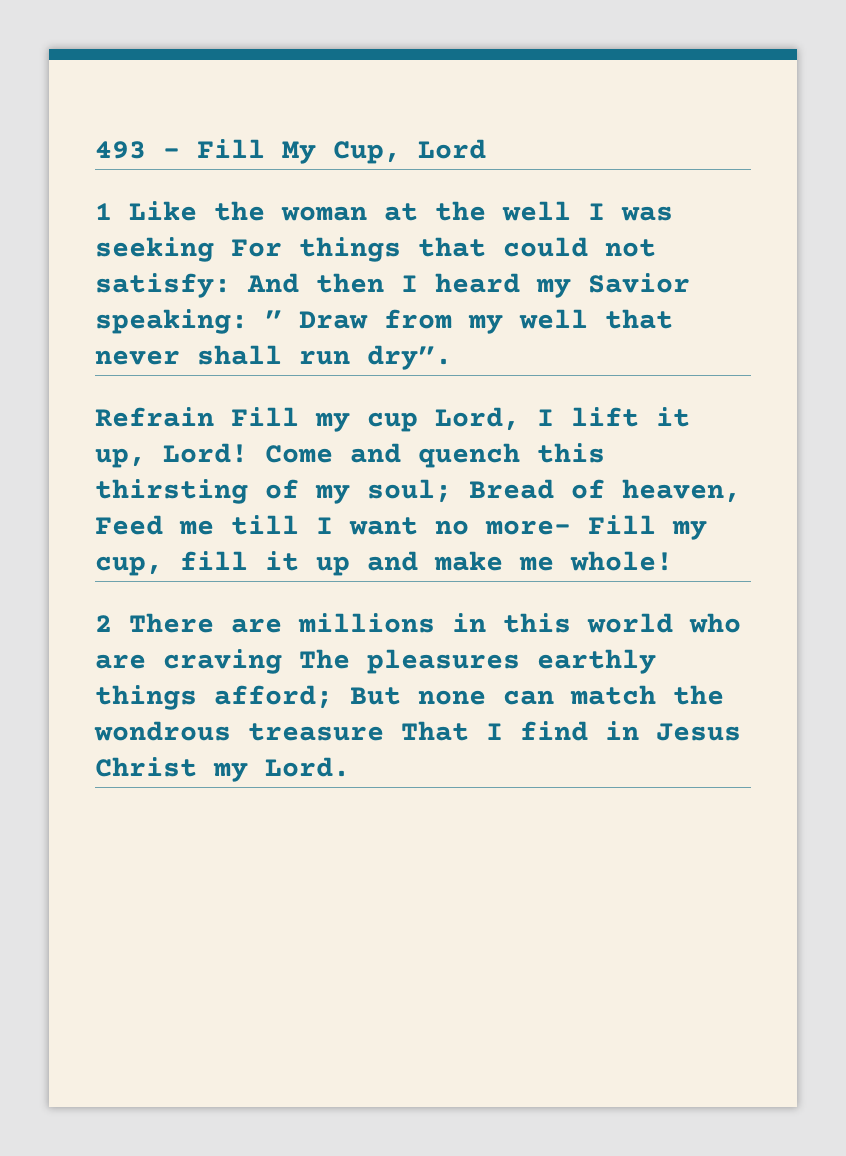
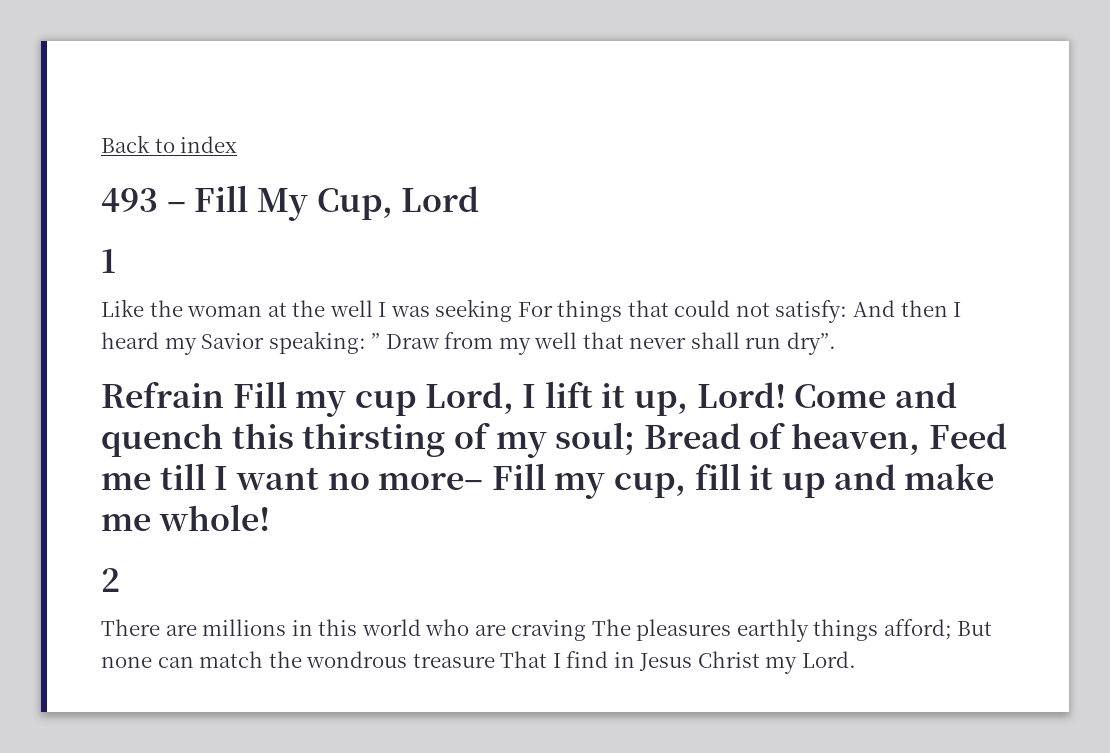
+ Back to index
  493 – Fill My Cup, Lord
- 1 Like the woman at the well I was seeking For things that could not satisfy: And then I heard my Savior speaking: ” Draw from my well that never shall run dry”.
+ 1
+ Like the woman at the well I was seeking For things that could not satisfy: And then I heard my Savior speaking: ” Draw from my well that never shall run dry”.
- 2 There are millions in this world who are craving The pleasures earthly things afford; But none can match the wondrous treasure That I find in Jesus Christ my Lord.
+ 2
+ There are millions in this world who are craving The pleasures earthly things afford; But none can match the wondrous treasure That I find in Jesus Christ my Lord.

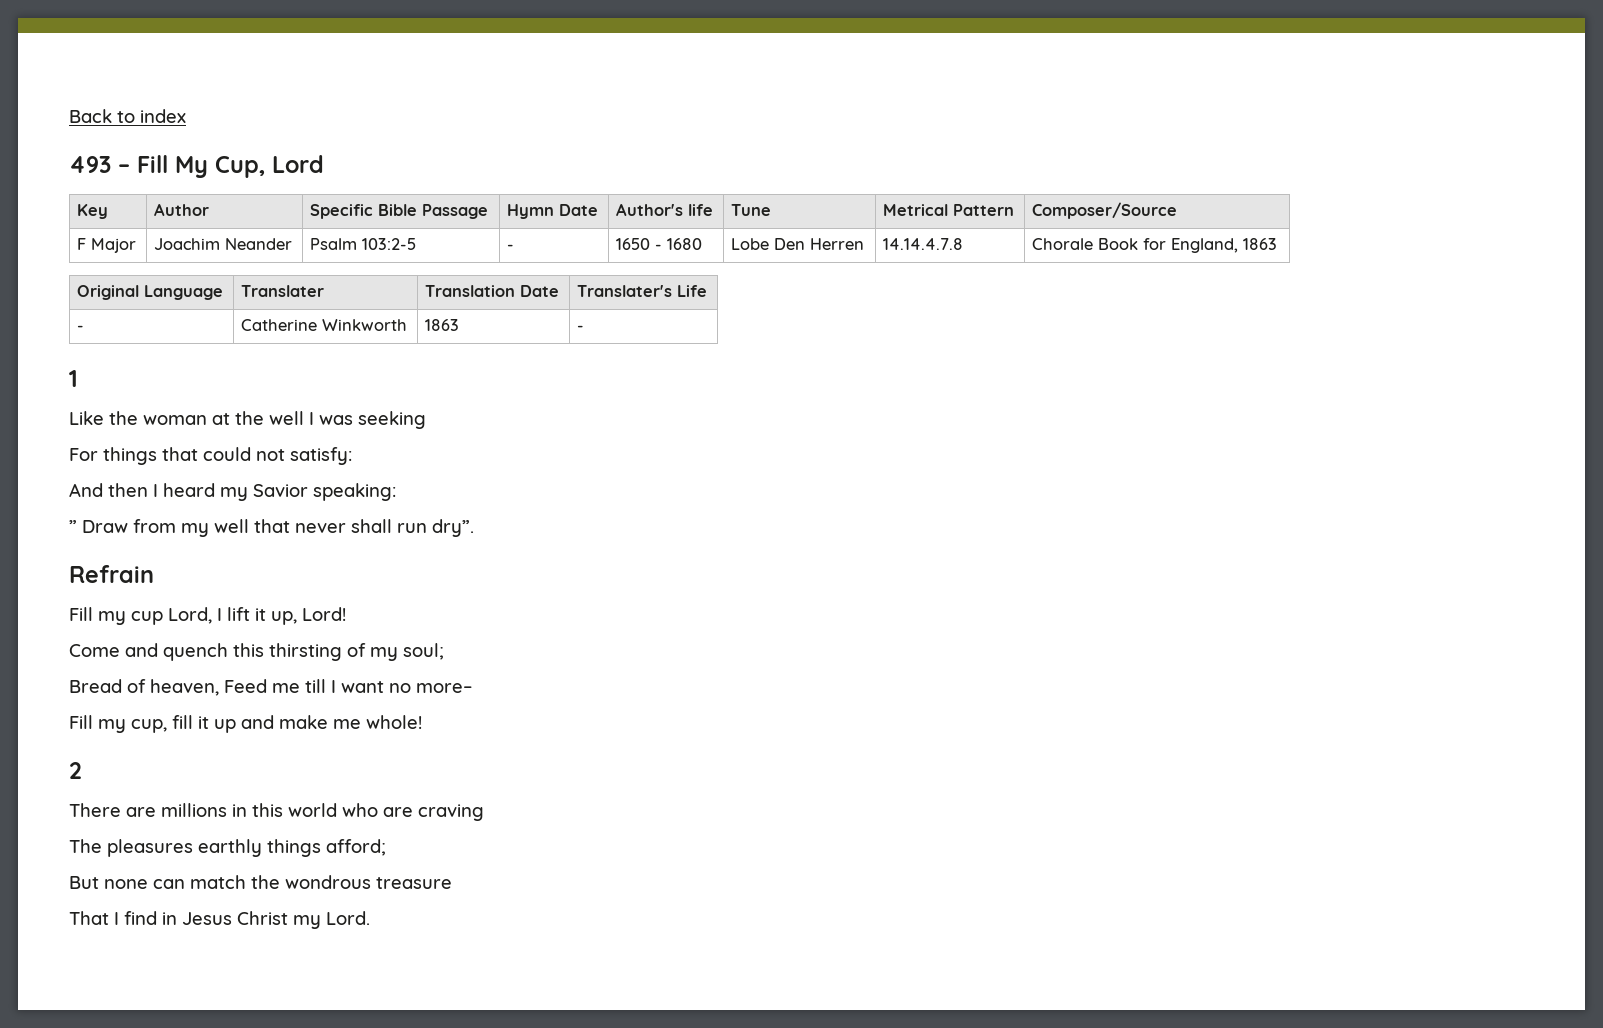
+ Key | Author | Specific Bible Passage | Hymn Date | Author's life | Tune | Metrical Pattern | Composer/Source
+ F Major | Joachim Neander | Psalm 103:2-5 | - | 1650 - 1680 | Lobe Den Herren | 14.14.4.7.8 | Chorale Book for England, 1863
+ Original Language | Translater | Translation Date | Translater's Life
+ - | Catherine Winkworth | 1863 | -
- Like the woman at the well I was seeking For things that could not satisfy: And then I heard my Savior speaking: ” Draw from my well that never shall run dry”.
+ Like the woman at the well I was seeking
+ For things that could not satisfy:
+ And then I heard my Savior speaking:
+ ” Draw from my well that never shall run dry”.
- Refrain Fill my cup Lord, I lift it up, Lord! Come and quench this thirsting of my soul; Bread of heaven, Feed me till I want no more– Fill my cup, fill it up and make me whole!
+ Refrain
+ Fill my cup Lord, I lift it up, Lord!
+ Come and quench this thirsting of my soul;
+ Bread of heaven, Feed me till I want no more–
+ Fill my cup, fill it up and make me whole!
- There are millions in this world who are craving The pleasures earthly things afford; But none can match the wondrous treasure That I find in Jesus Christ my Lord.
+ There are millions in this world who are craving
+ The pleasures earthly things afford;
+ But none can match the wondrous treasure
+ That I find in Jesus Christ my Lord.

